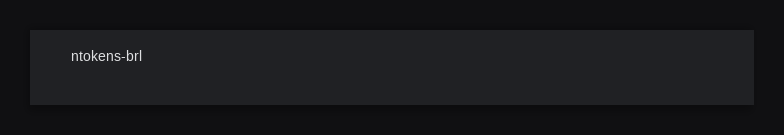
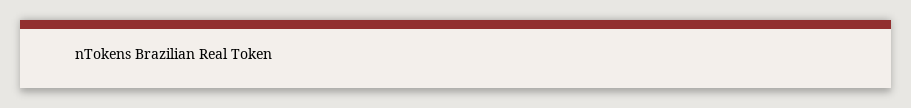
- ntokens-brl
+ nTokens Brazilian Real Token

